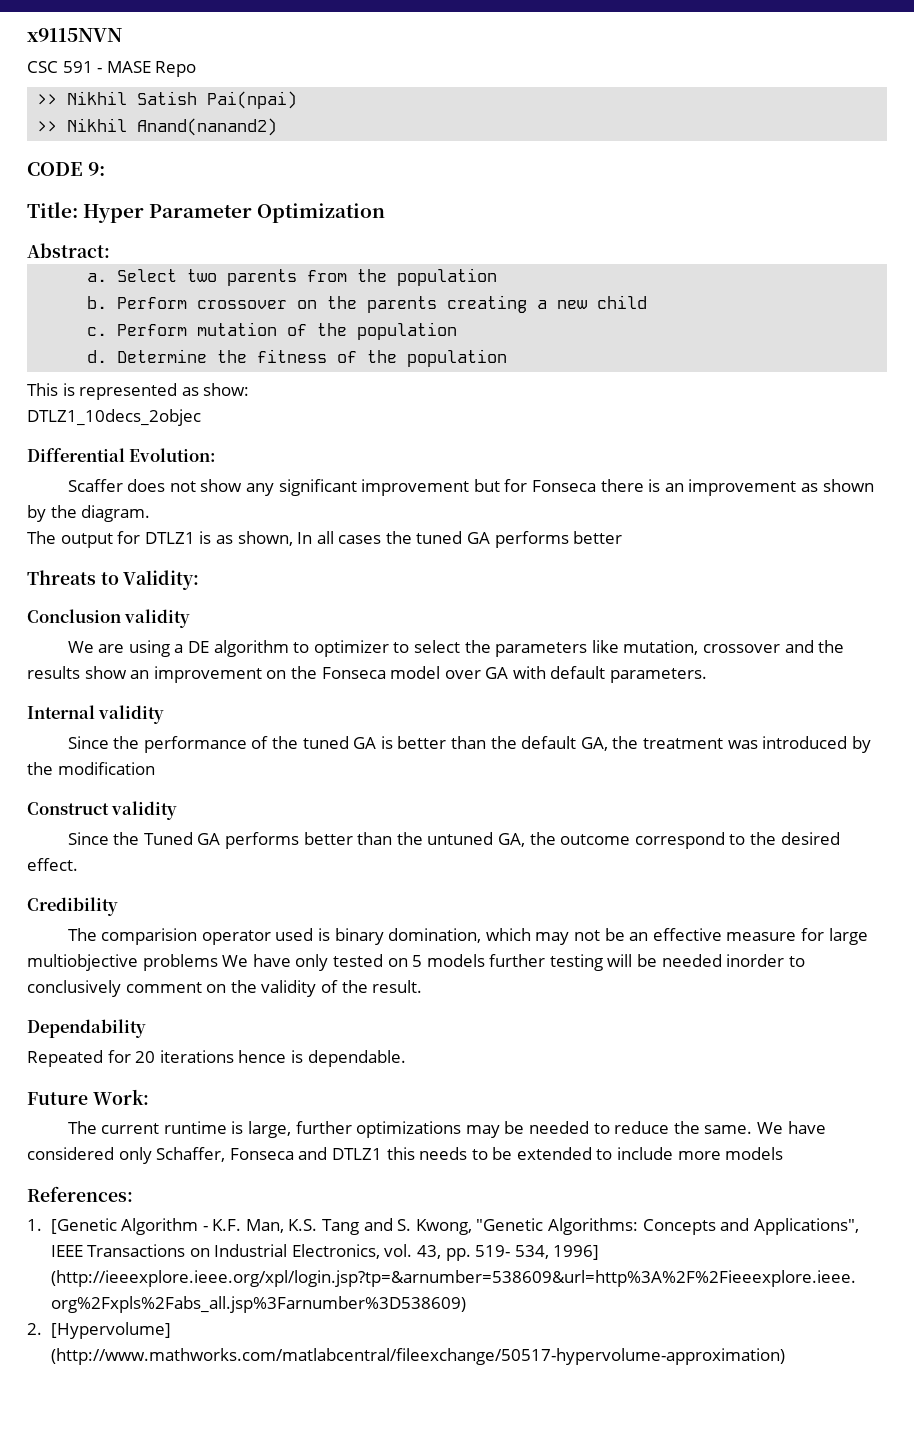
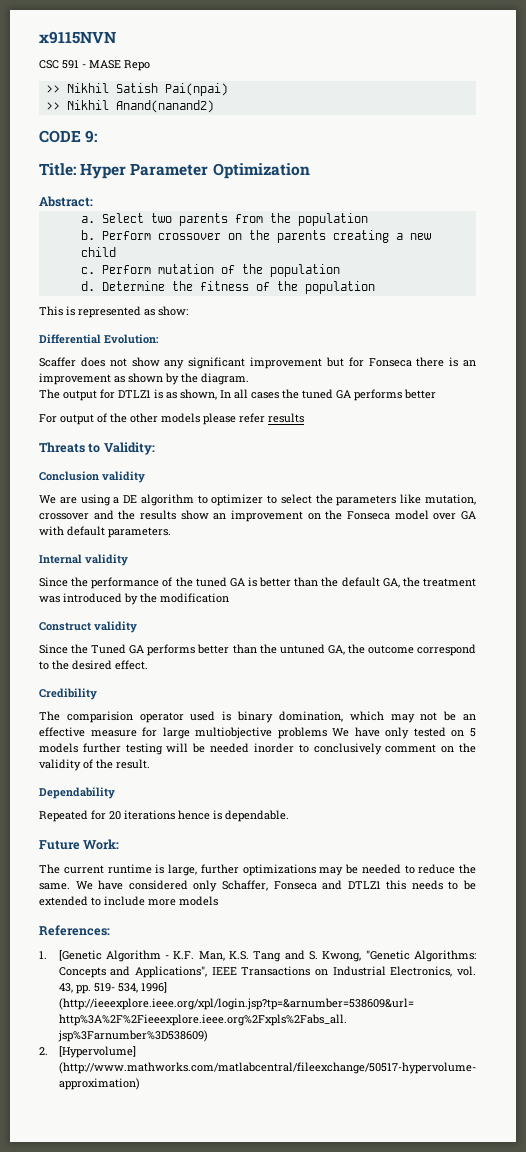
- DTLZ1_10decs_2objec
+ For output of the other models please refer results

